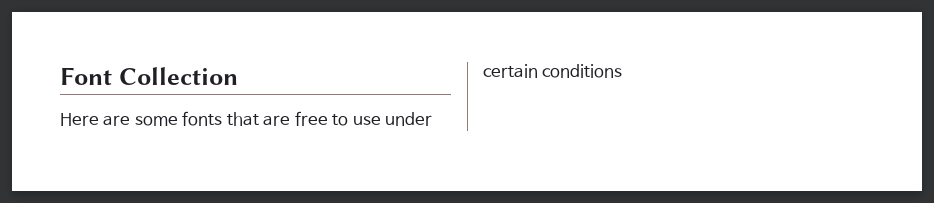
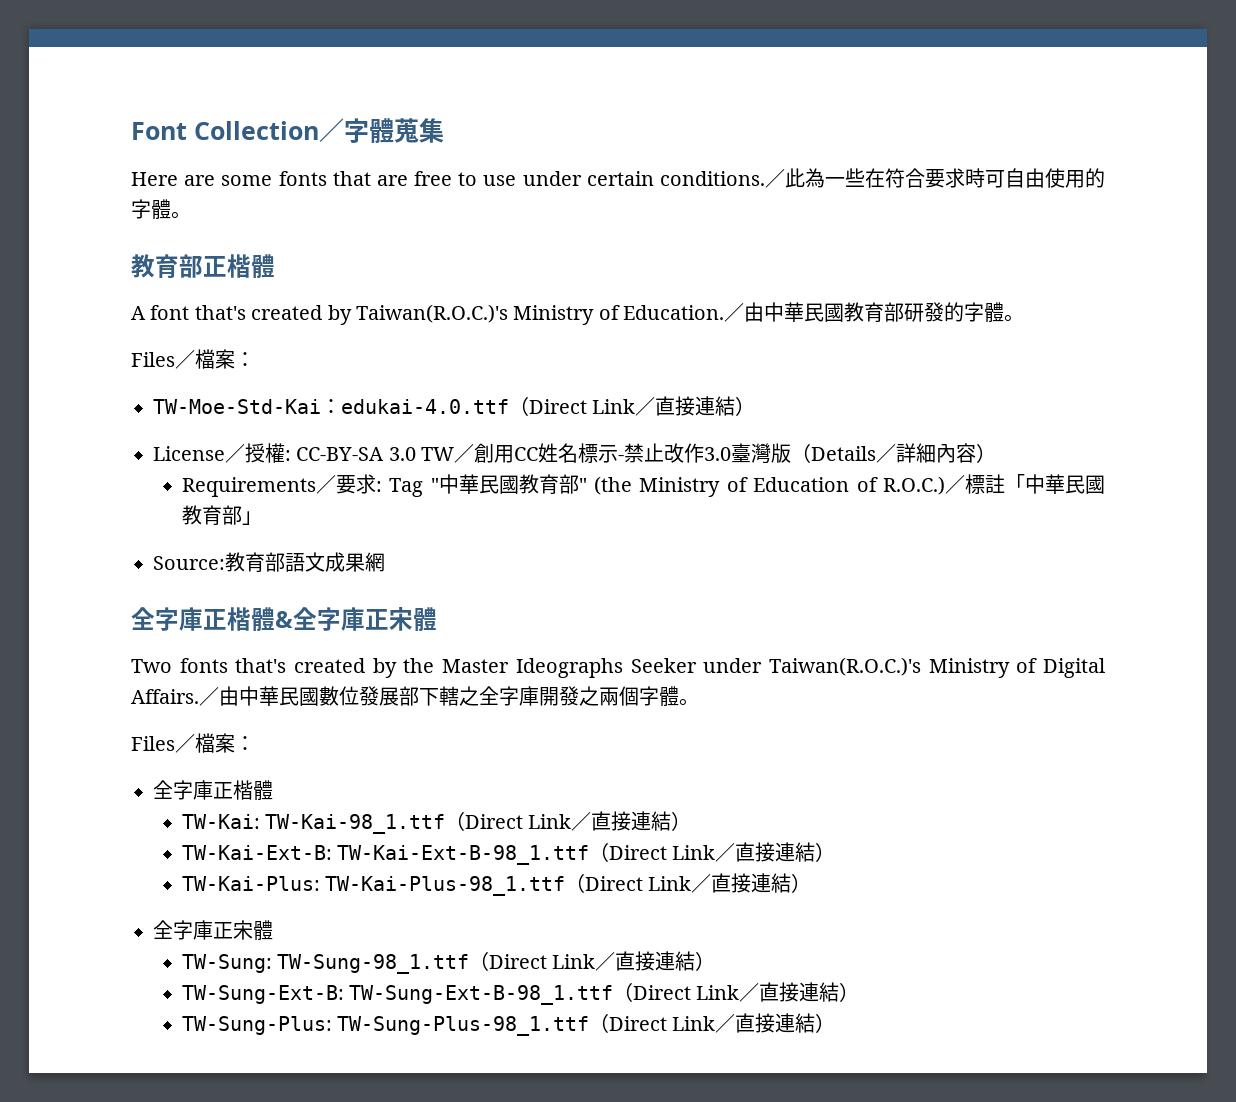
- Font Collection
+ Font Collection／字體蒐集
- Here are some fonts that are free to use under certain conditions
+ Here are some fonts that are free to use under certain conditions.／此為一些在符合要求時可自由使用的字體。
+ 教育部正楷體
+ A font that's created by Taiwan(R.O.C.)'s Ministry of Education.／由中華民國教育部研發的字體。
+ Files／檔案：
+ TW-Moe-Std-Kai：edukai-4.0.ttf（Direct Link／直接連結）
+ License／授權: CC-BY-SA 3.0 TW／創用CC姓名標示-禁止改作3.0臺灣版（Details／詳細內容）
+ Requirements／要求: Tag "中華民國教育部" (the Ministry of Education of R.O.C.)／標註「中華民國教育部」
+ Source:教育部語文成果網
+ 全字庫正楷體&全字庫正宋體
+ Two fonts that's created by the Master Ideographs Seeker under Taiwan(R.O.C.)'s Ministry of Digital Affairs.／由中華民國數位發展部下轄之全字庫開發之兩個字體。
+ Files／檔案：
+ 全字庫正楷體
+ TW-Kai: TW-Kai-98_1.ttf（Direct Link／直接連結）
+ TW-Kai-Ext-B: TW-Kai-Ext-B-98_1.ttf（Direct Link／直接連結）
+ TW-Kai-Plus: TW-Kai-Plus-98_1.ttf（Direct Link／直接連結）
+ 全字庫正宋體
+ TW-Sung: TW-Sung-98_1.ttf（Direct Link／直接連結）
+ TW-Sung-Ext-B: TW-Sung-Ext-B-98_1.ttf（Direct Link／直接連結）
+ TW-Sung-Plus: TW-Sung-Plus-98_1.ttf（Direct Link／直接連結）

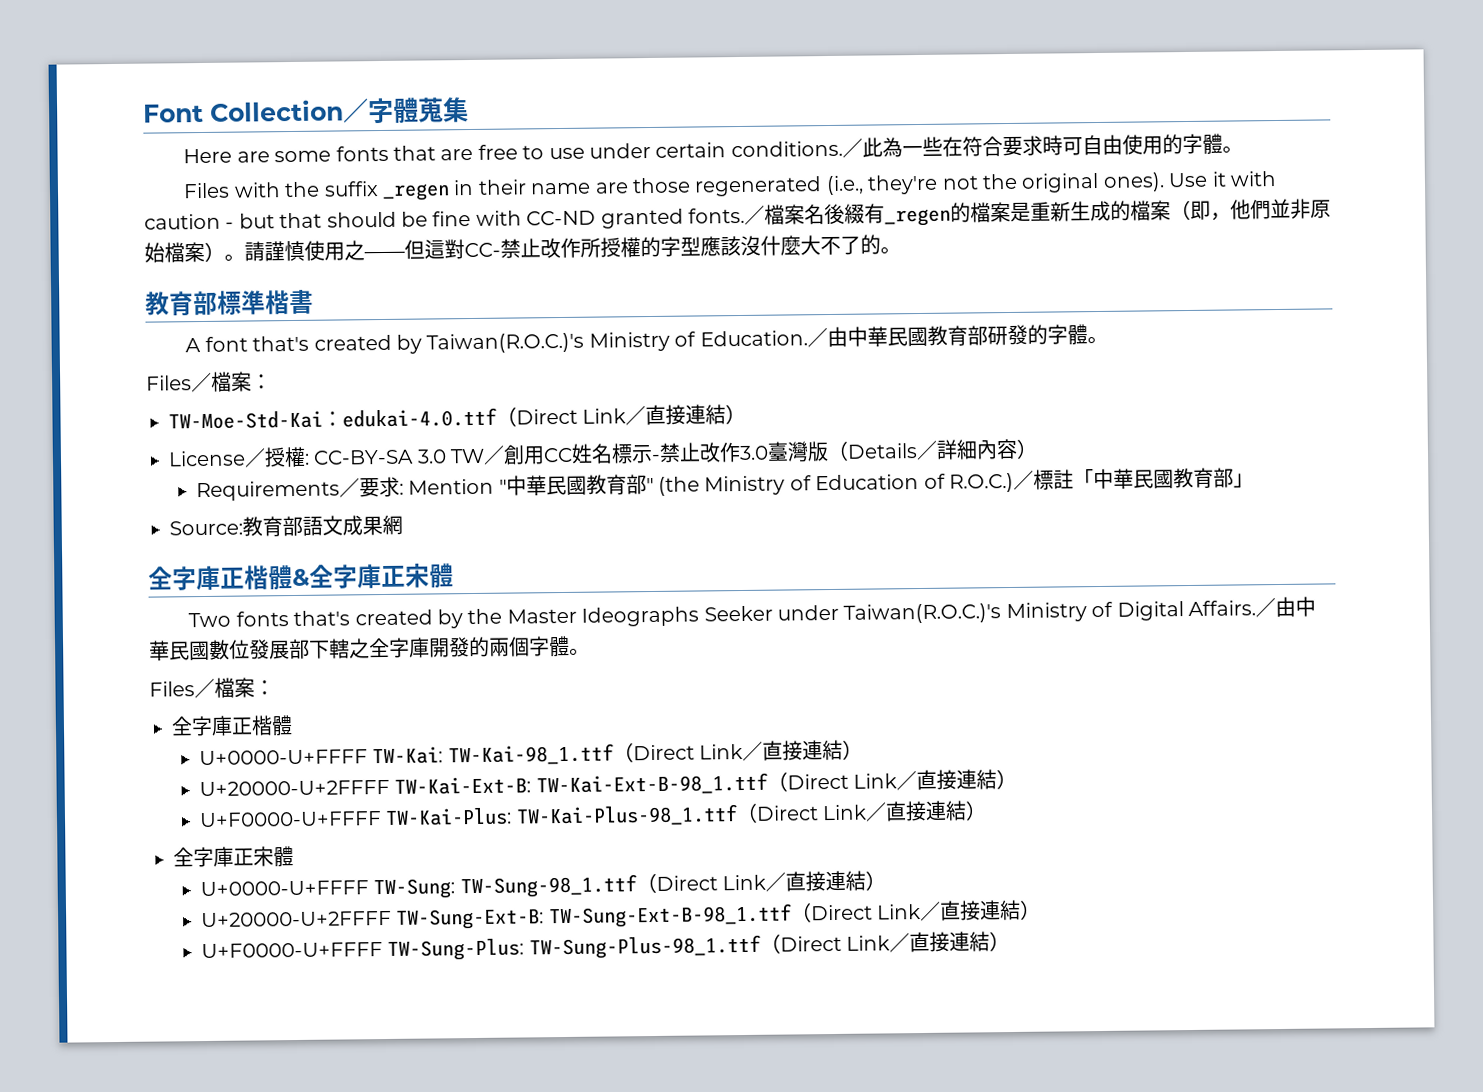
- 教育部正楷體
+ Files with the suffix _regen in their name are those regenerated (i.e., they're not the original ones). Use it with caution - but that should be fine with CC-ND granted fonts.／檔案名後綴有_regen的檔案是重新生成的檔案（即，他們並非原始檔案）。請謹慎使用之——但這對CC-禁止改作所授權的字型應該沒什麼大不了的。
+ 教育部標準楷書
- Requirements／要求: Tag "中華民國教育部" (the Ministry of Education of R.O.C.)／標註「中華民國教育部」
+ Requirements／要求: Mention "中華民國教育部" (the Ministry of Education of R.O.C.)／標註「中華民國教育部」
- ／由中華民國數位發展部下轄之全字庫開發之兩個字體。
+ ／由中華民國數位發展部下轄之全字庫開發的兩個字體。
- TW-Kai: TW-Kai-98_1.ttf（Direct Link／直接連結）
+ U+0000-U+FFFF TW-Kai: TW-Kai-98_1.ttf（Direct Link／直接連結）
- TW-Kai-Ext-B: TW-Kai-Ext-B-98_1.ttf（Direct Link／直接連結）
+ U+20000-U+2FFFF TW-Kai-Ext-B: TW-Kai-Ext-B-98_1.ttf（Direct Link／直接連結）
- TW-Kai-Plus: TW-Kai-Plus-98_1.ttf（Direct Link／直接連結）
+ U+F0000-U+FFFF TW-Kai-Plus: TW-Kai-Plus-98_1.ttf（Direct Link／直接連結）
- TW-Sung: TW-Sung-98_1.ttf（Direct Link／直接連結）
+ U+0000-U+FFFF TW-Sung: TW-Sung-98_1.ttf（Direct Link／直接連結）
- TW-Sung-Ext-B: TW-Sung-Ext-B-98_1.ttf（Direct Link／直接連結）
+ U+20000-U+2FFFF TW-Sung-Ext-B: TW-Sung-Ext-B-98_1.ttf（Direct Link／直接連結）
- TW-Sung-Plus: TW-Sung-Plus-98_1.ttf（Direct Link／直接連結）
+ U+F0000-U+FFFF TW-Sung-Plus: TW-Sung-Plus-98_1.ttf（Direct Link／直接連結）

